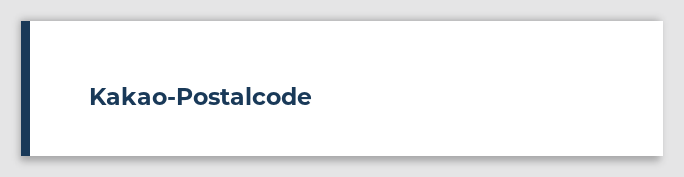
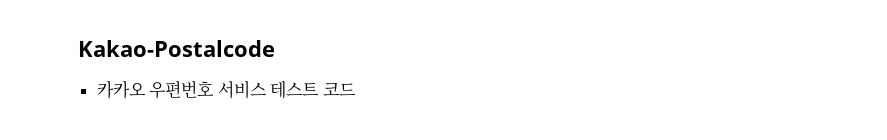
+ 카카오 우편번호 서비스 테스트 코드

